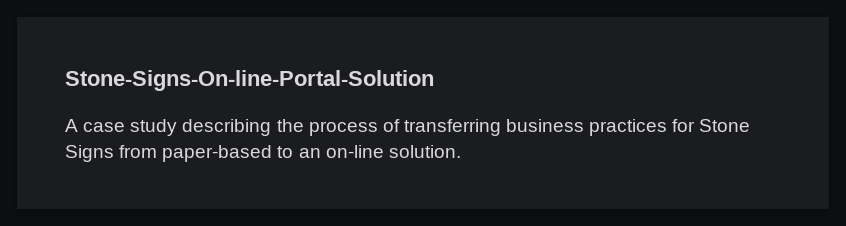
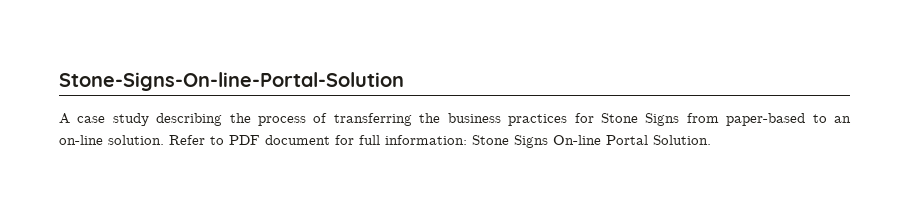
- A case study describing the process of transferring business practices for Stone Signs from paper-based to an on-line solution.
+ A case study describing the process of transferring the business practices for Stone Signs from paper-based to an on-line solution.
+ Refer to PDF document for full information: Stone Signs On-line Portal Solution.

